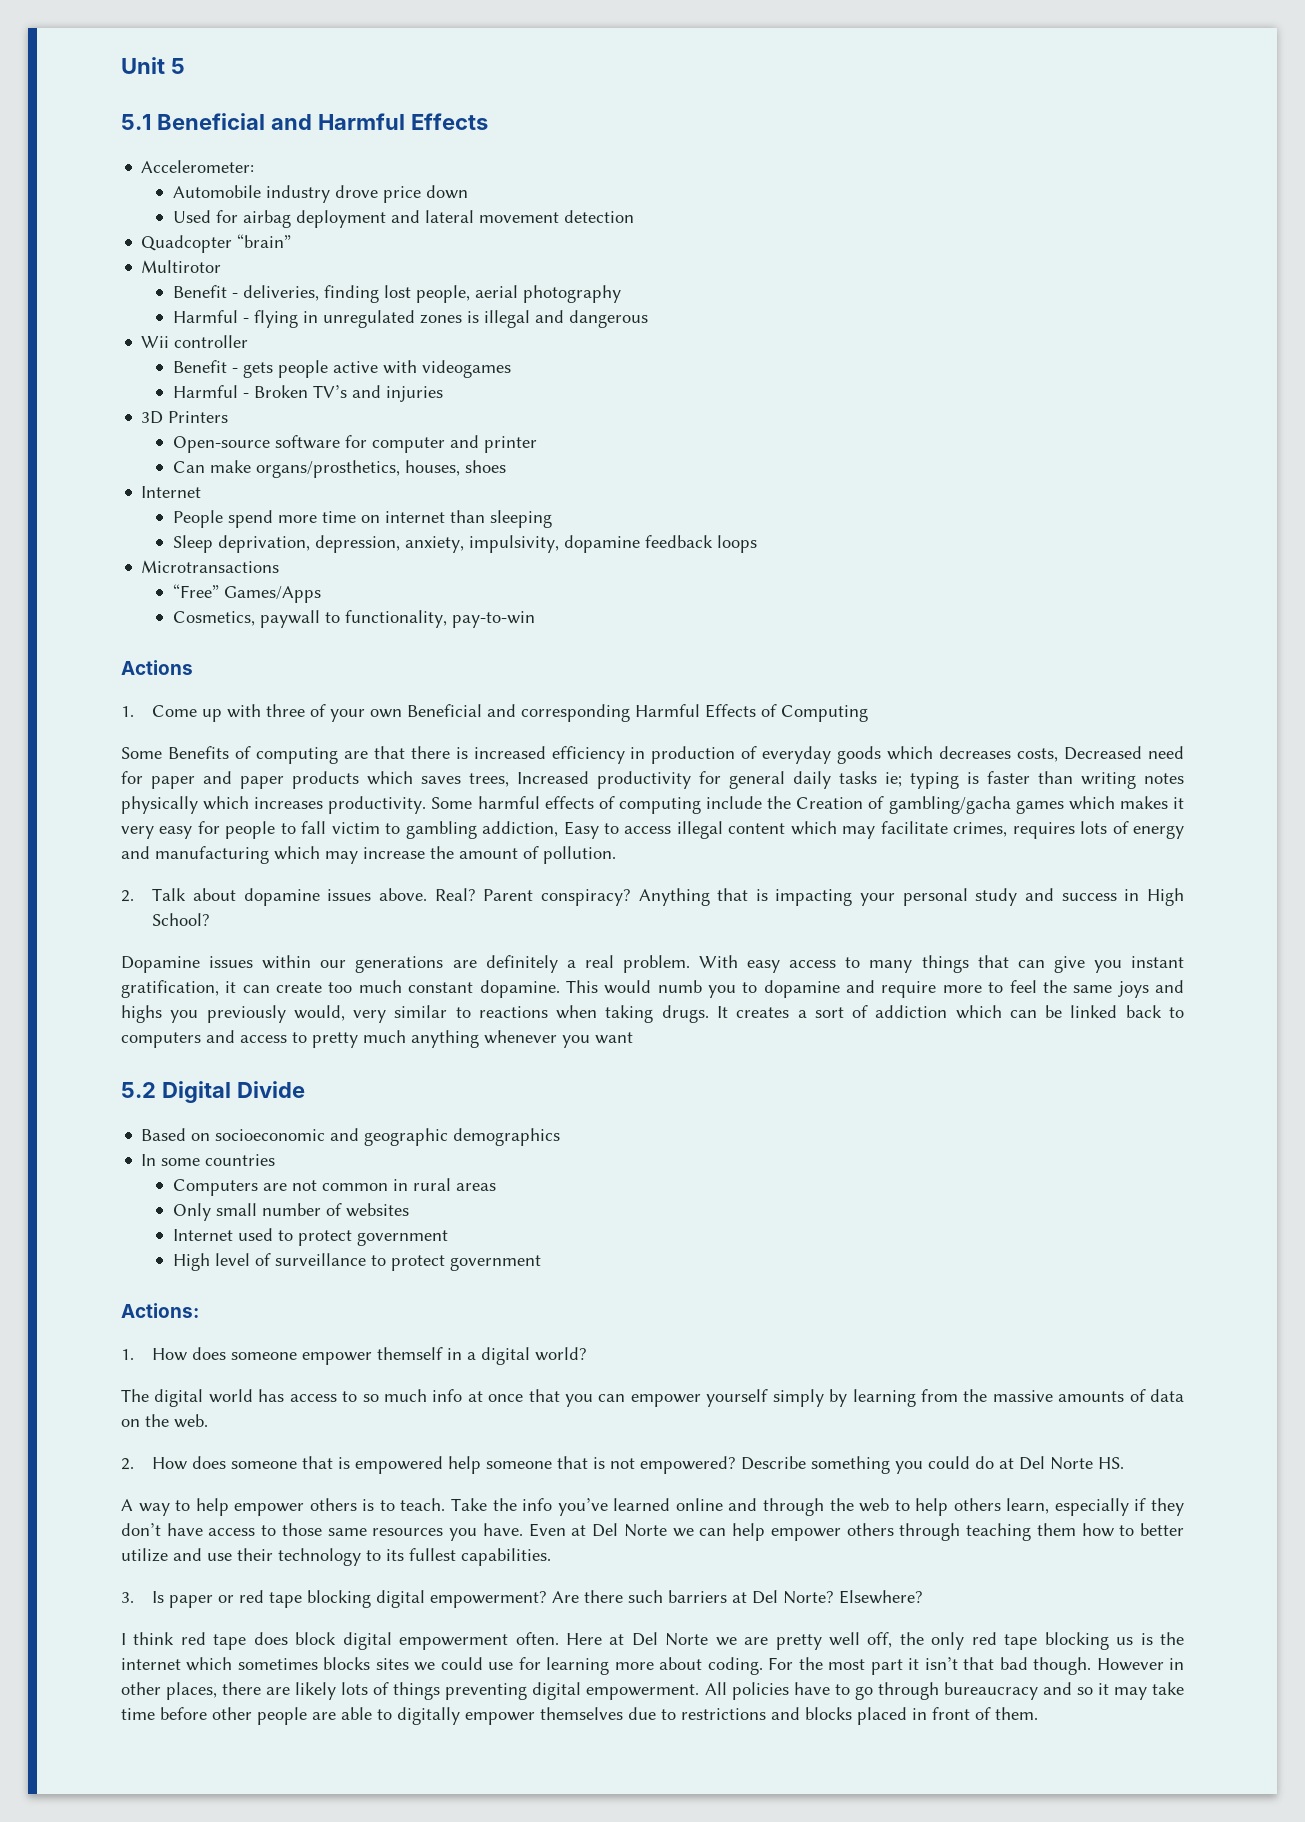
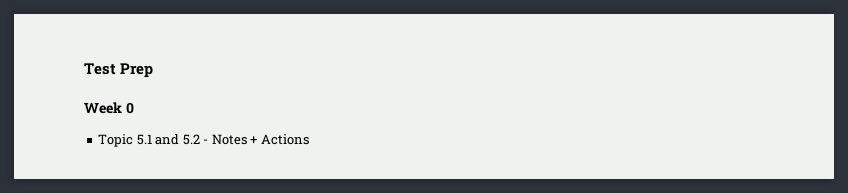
- Unit 5
- 5.1 Beneficial and Harmful Effects
- Accelerometer:
- Automobile industry drove price down
- Used for airbag deployment and lateral movement detection
- Quadcopter “brain”
- Multirotor
- Benefit - deliveries, finding lost people, aerial photography
- Harmful - flying in unregulated zones is illegal and dangerous
- Wii controller
- Benefit - gets people active with videogames
- Harmful - Broken TV’s and injuries
- 3D Printers
- Open-source software for computer and printer
- Can make organs/prosthetics, houses, shoes
- Internet
- People spend more time on internet than sleeping
- Sleep deprivation, depression, anxiety, impulsivity, dopamine feedback loops
- Microtransactions
- “Free” Games/Apps
- Cosmetics, paywall to functionality, pay-to-win
- Actions
- 1. Come up with three of your own Beneficial and corresponding Harmful Effects of Computing
- Some Benefits of computing are that there is increased efficiency in production of everyday goods which decreases costs, Decreased need for paper and paper products which saves trees, Increased productivity for general daily tasks ie; typing is faster than writing notes physically which increases productivity. Some harmful effects of computing include the Creation of gambling/gacha games which makes it very easy for people to fall victim to gambling addiction, Easy to access illegal content which may facilitate crimes, requires lots of energy and manufacturing which may increase the amount of pollution.
- 2. Talk about dopamine issues above. Real? Parent conspiracy? Anything that is impacting your personal study and success in High School?
- Dopamine issues within our generations are definitely a real problem. With easy access to many things that can give you instant gratification, it can create too much constant dopamine. This would numb you to dopamine and require more to feel the same joys and highs you previously would, very similar to reactions when taking drugs. It creates a sort of addiction which can be linked back to computers and access to pretty much anything whenever you want
- 5.2 Digital Divide
- Based on socioeconomic and geographic demographics
- In some countries
- Computers are not common in rural areas
- Only small number of websites
- Internet used to protect government
- High level of surveillance to protect government
- Actions:
- 1. How does someone empower themself in a digital world?
- The digital world has access to so much info at once that you can empower yourself simply by learning from the massive amounts of data on the web.
- 2. How does someone that is empowered help someone that is not empowered? Describe something you could do at Del Norte HS.
- A way to help empower others is to teach. Take the info you’ve learned online and through the web to help others learn, especially if they don’t have access to those same resources you have. Even at Del Norte we can help empower others through teaching them how to better utilize and use their technology to its fullest capabilities.
- 3. Is paper or red tape blocking digital empowerment? Are there such barriers at Del Norte? Elsewhere?
- I think red tape does block digital empowerment often. Here at Del Norte we are pretty well off, the only red tape blocking us is the internet which sometimes blocks sites we could use for learning more about coding. For the most part it isn’t that bad though. However in other places, there are likely lots of things preventing digital empowerment. All policies have to go through bureaucracy and so it may take time before other people are able to digitally empower themselves due to restrictions and blocks placed in front of them.
+ Test Prep
+ Week 0
+ Topic 5.1 and 5.2 - Notes + Actions

